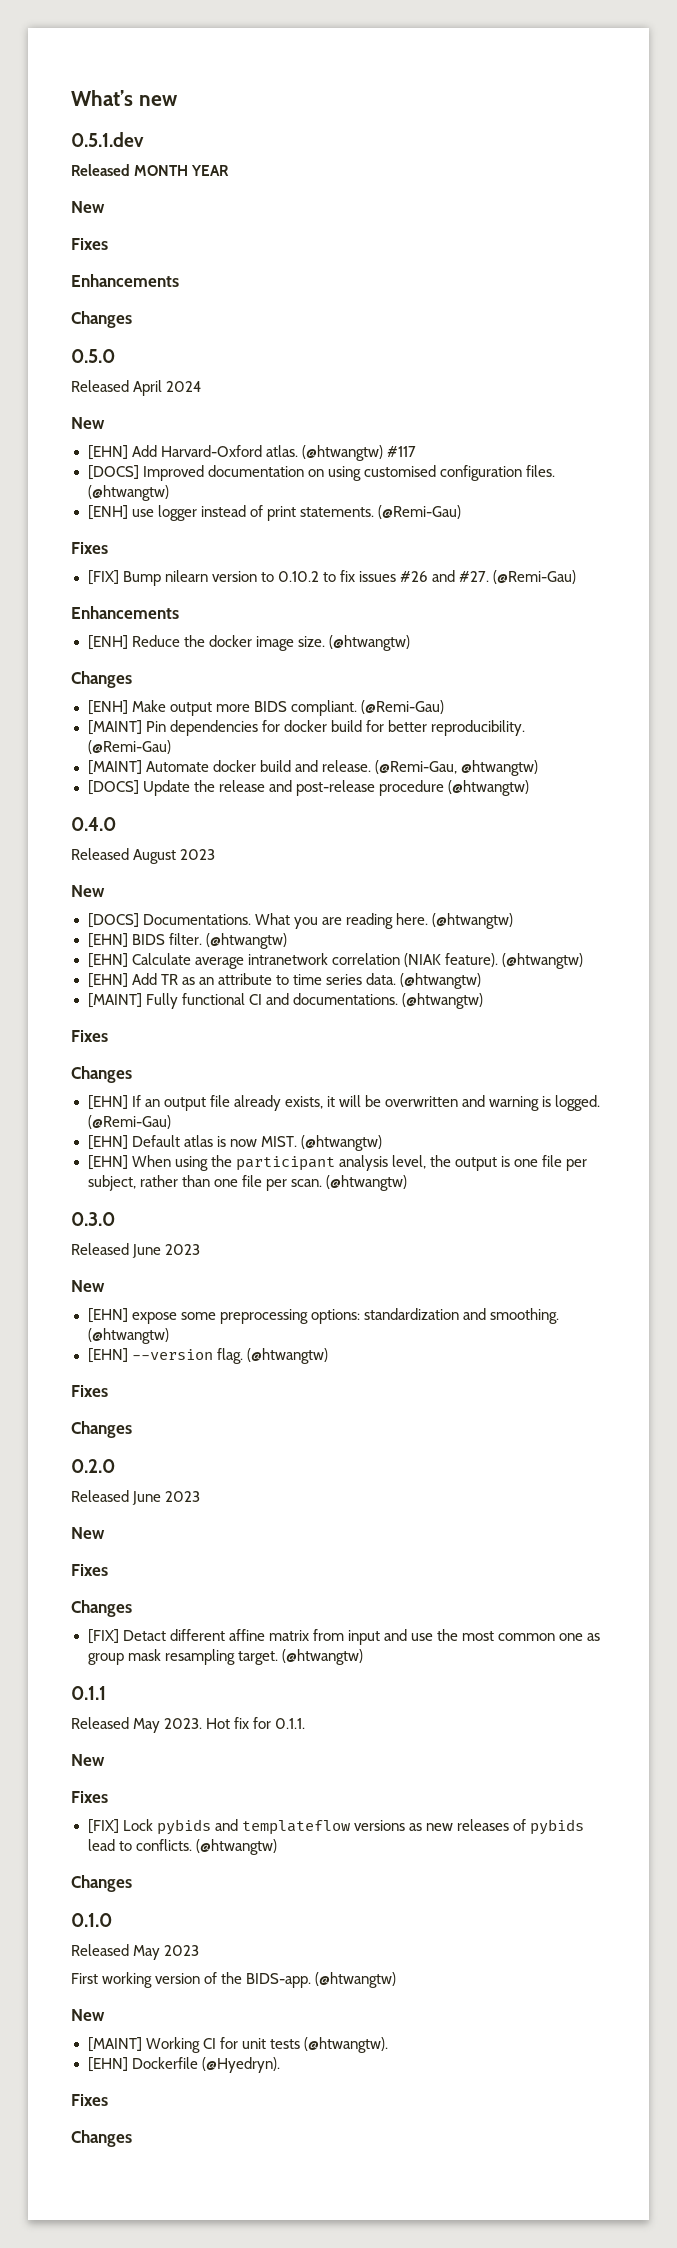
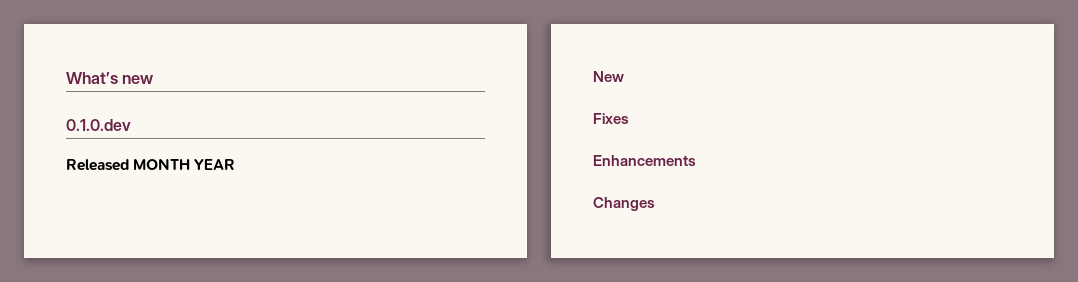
- 0.5.1.dev
+ 0.1.0.dev
- 0.5.0
- Released April 2024
- New
- [EHN] Add Harvard-Oxford atlas. (@htwangtw) #117
- [DOCS] Improved documentation on using customised configuration files. (@htwangtw)
- [ENH] use logger instead of print statements. (@Remi-Gau)
- Fixes
- [FIX] Bump nilearn version to 0.10.2 to fix issues #26 and #27. (@Remi-Gau)
- Enhancements
- [ENH] Reduce the docker image size. (@htwangtw)
- Changes
- [ENH] Make output more BIDS compliant. (@Remi-Gau)
- [MAINT] Pin dependencies for docker build for better reproducibility. (@Remi-Gau)
- [MAINT] Automate docker build and release. (@Remi-Gau, @htwangtw)
- [DOCS] Update the release and post-release procedure (@htwangtw)
- 0.4.0
- Released August 2023
- New
- [DOCS] Documentations. What you are reading here. (@htwangtw)
- [EHN] BIDS filter. (@htwangtw)
- [EHN] Calculate average intranetwork correlation (NIAK feature). (@htwangtw)
- [EHN] Add TR as an attribute to time series data. (@htwangtw)
- [MAINT] Fully functional CI and documentations. (@htwangtw)
- Fixes
- Changes
- [EHN] If an output file already exists, it will be overwritten and warning is logged. (@Remi-Gau)
- [EHN] Default atlas is now MIST. (@htwangtw)
- [EHN] When using the participant analysis level, the output is one file per subject, rather than one file per scan. (@htwangtw)
- 0.3.0
- Released June 2023
- New
- [EHN] expose some preprocessing options: standardization and smoothing. (@htwangtw)
- [EHN] --version flag. (@htwangtw)
- Fixes
- Changes
- 0.2.0
- Released June 2023
- New
- Fixes
- Changes
- [FIX] Detact different affine matrix from input and use the most common one as group mask resampling target. (@htwangtw)
- 0.1.1
- Released May 2023. Hot fix for 0.1.1.
- New
- Fixes
- [FIX] Lock pybids and templateflow versions as new releases of pybids lead to conflicts. (@htwangtw)
- Changes
- 0.1.0
- Released May 2023
- First working version of the BIDS-app. (@htwangtw)
- New
- [MAINT] Working CI for unit tests (@htwangtw).
- [EHN] Dockerfile (@Hyedryn).
- Fixes
- Changes

